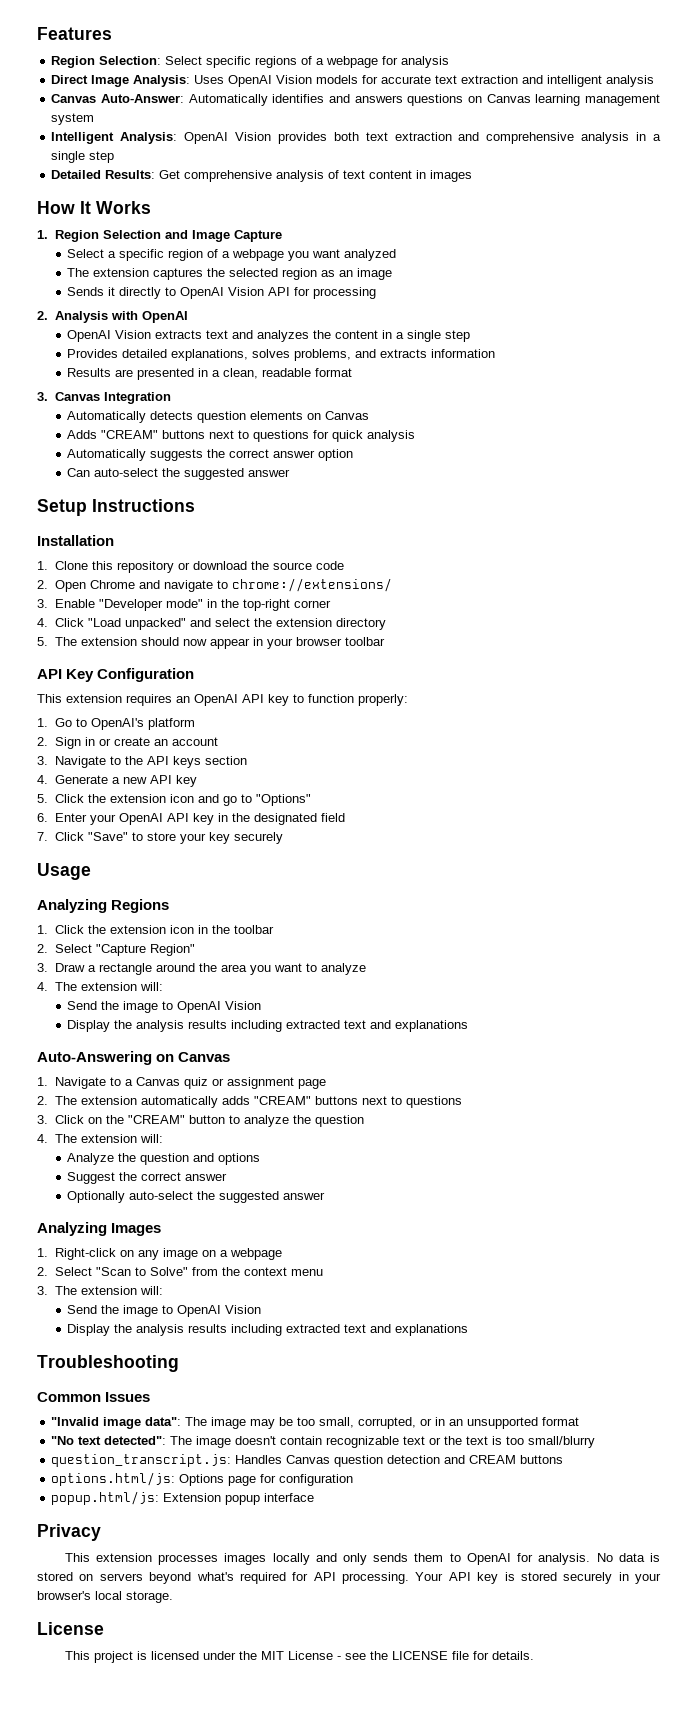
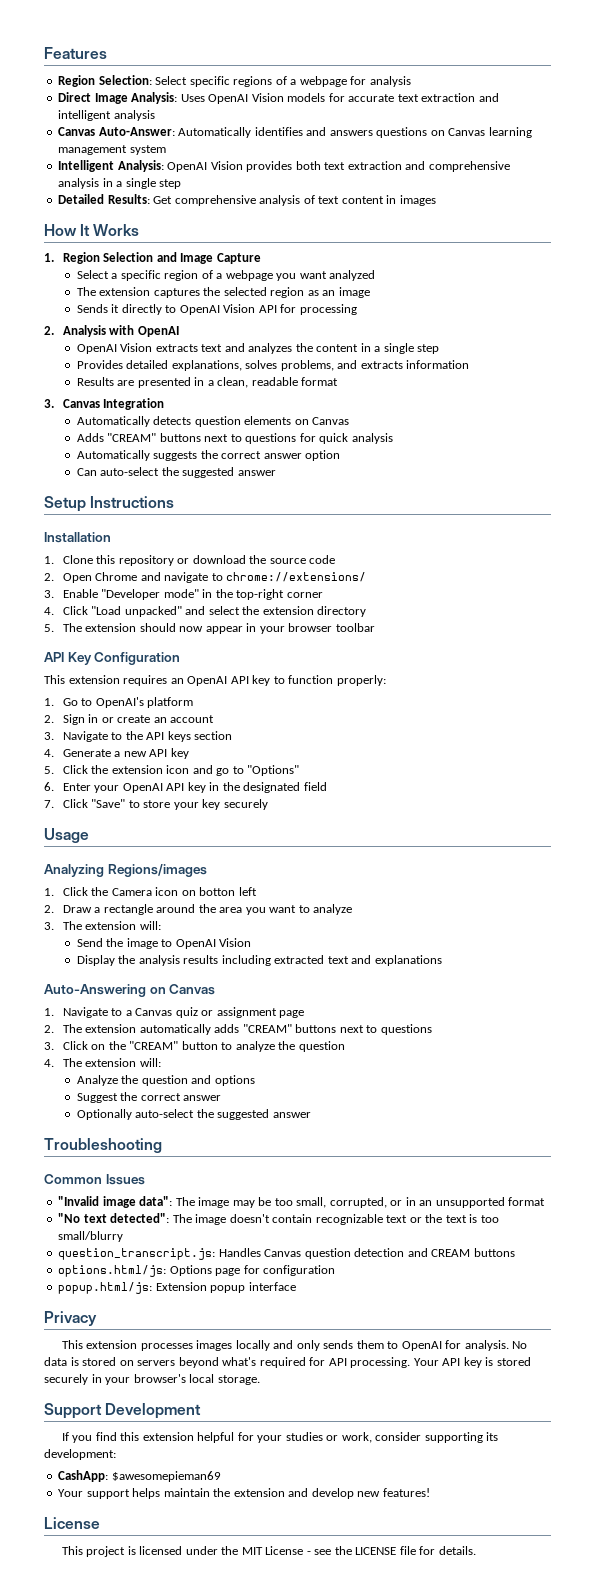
- Analyzing Regions
+ Analyzing Regions/images
- 1. Click the extension icon in the toolbar
- 2. Select "Capture Region"
- 3. Draw a rectangle around the area you want to analyze
- 4. The extension will:
+ 1. Click the Camera icon on botton left
+ 2. Draw a rectangle around the area you want to analyze
+ 3. The extension will:
- Analyzing Images
- 1. Right-click on any image on a webpage
- 2. Select "Scan to Solve" from the context menu
- 3. The extension will:
- Send the image to OpenAI Vision
- Display the analysis results including extracted text and explanations
+ Support Development
+ If you find this extension helpful for your studies or work, consider supporting its development:
+ CashApp: $awesomepieman69
+ Your support helps maintain the extension and develop new features!

